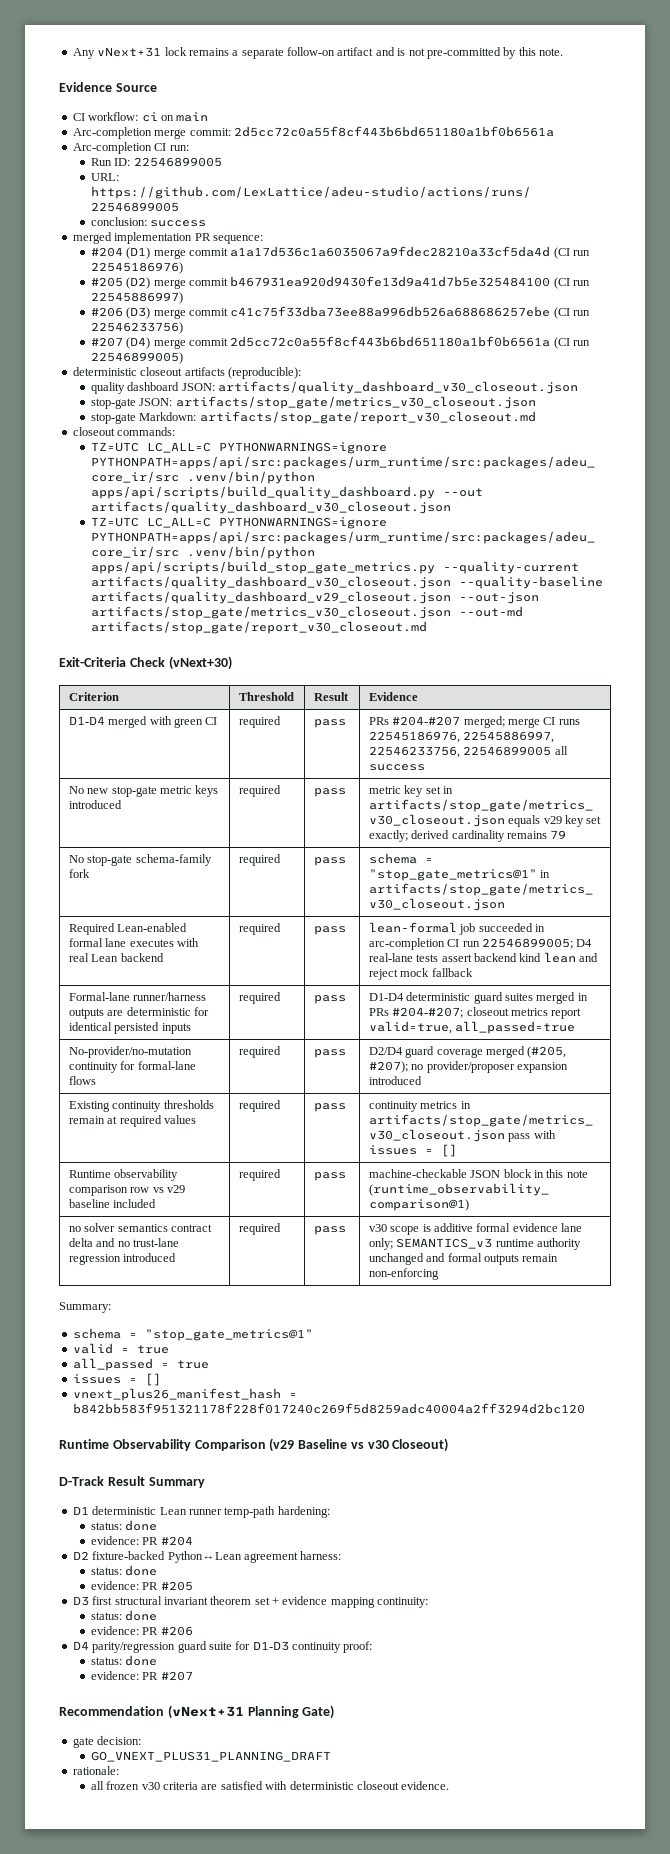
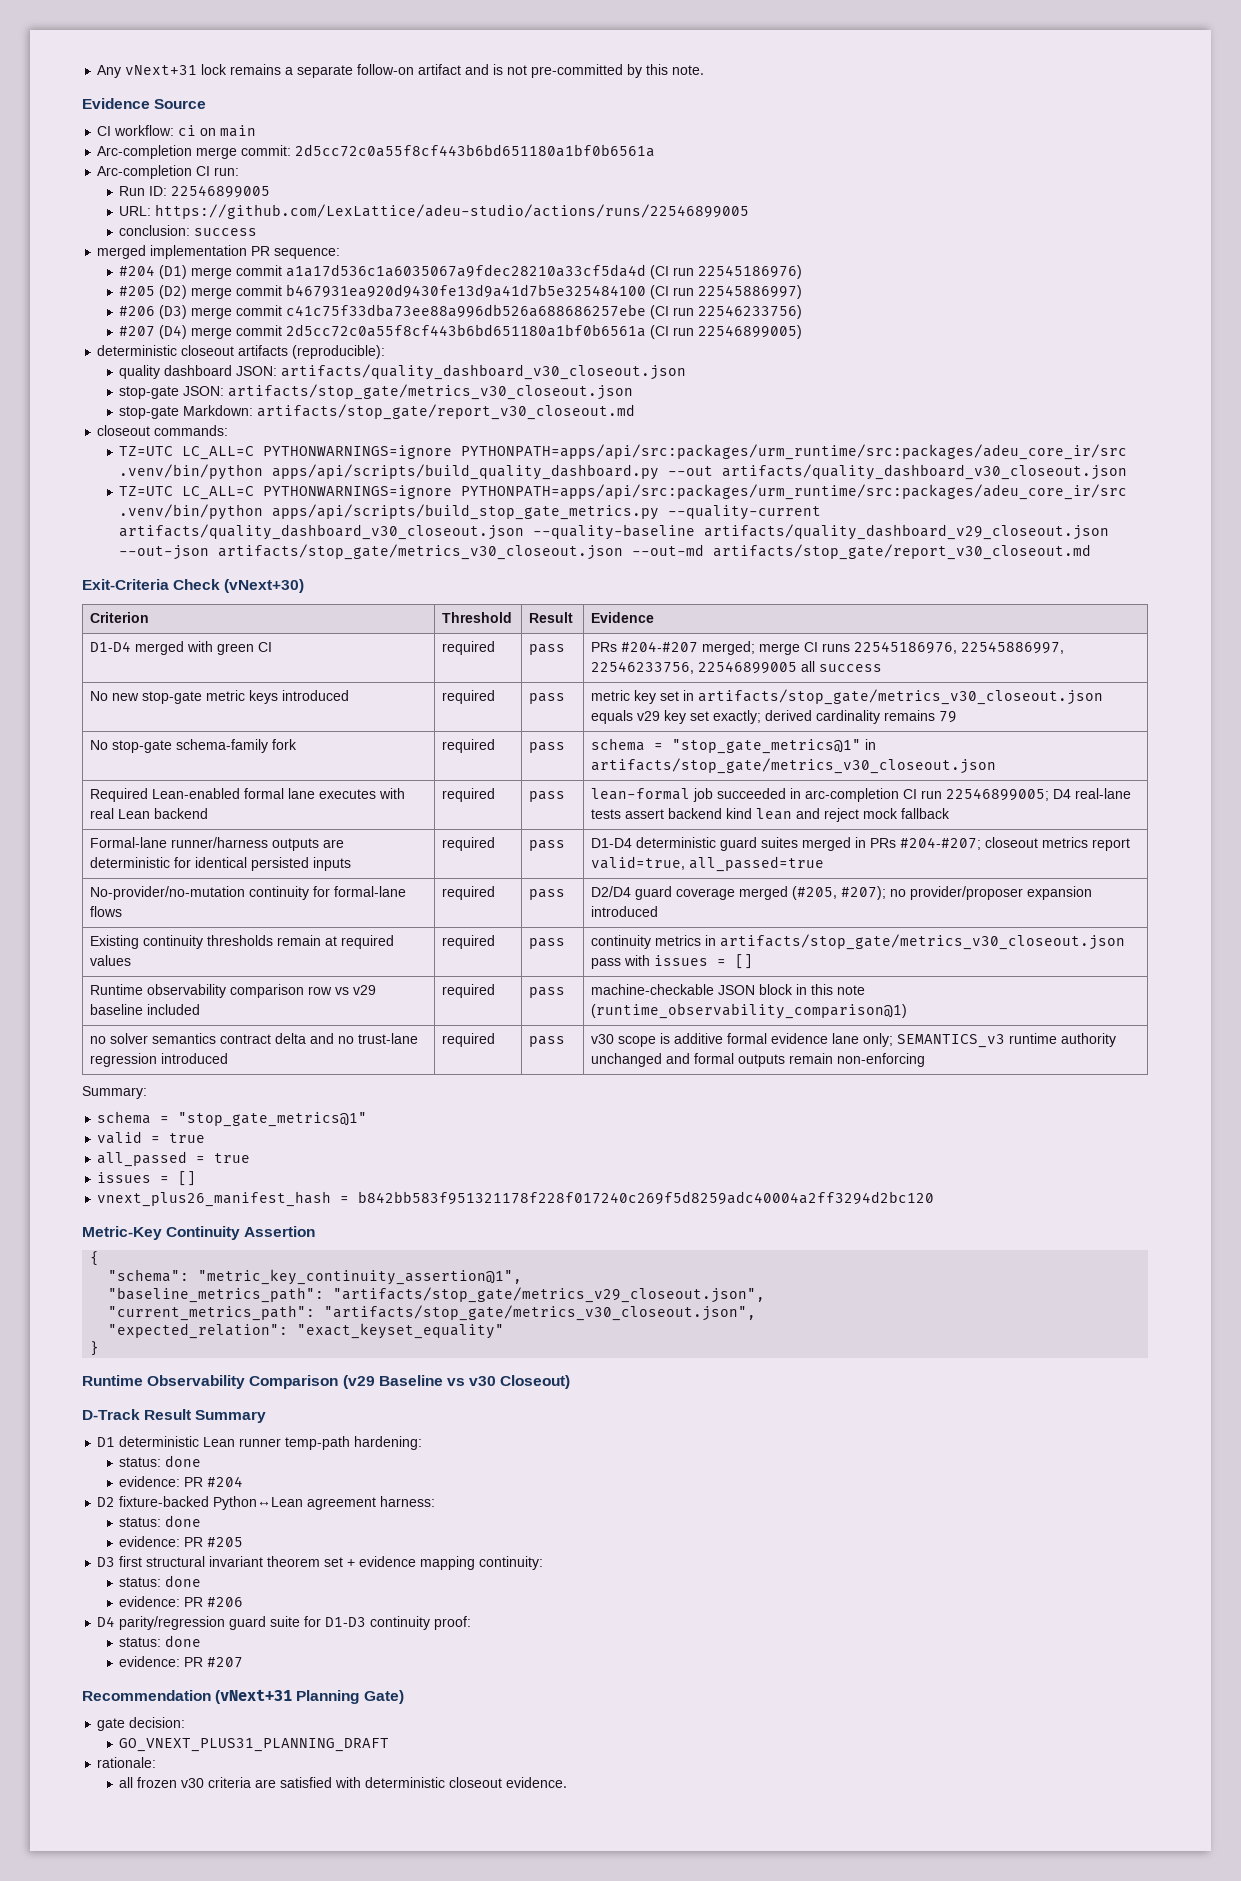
+ Metric-Key Continuity Assertion
+ {
+ "schema": "metric_key_continuity_assertion@1",
+ "baseline_metrics_path": "artifacts/stop_gate/metrics_v29_closeout.json",
+ "current_metrics_path": "artifacts/stop_gate/metrics_v30_closeout.json",
+ "expected_relation": "exact_keyset_equality"
+ }

